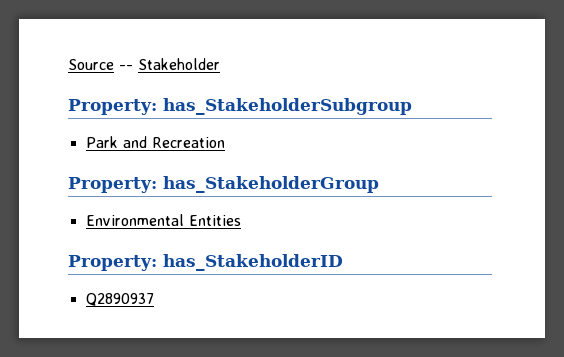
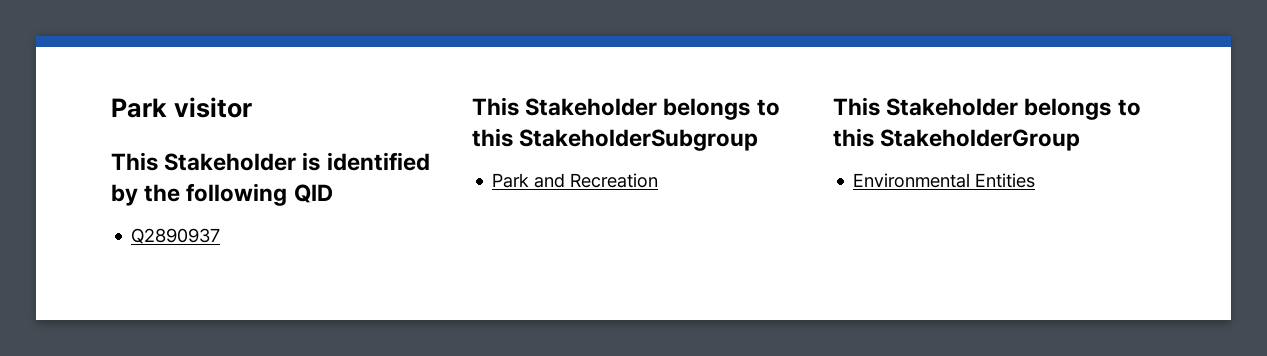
- Source -- Stakeholder
- Property: has_StakeholderSubgroup
+ Park visitor
+ This Stakeholder is identified by the following QID
+ Q2890937
+ This Stakeholder belongs to this StakeholderSubgroup
  Park and Recreation
- Property: has_StakeholderGroup
+ This Stakeholder belongs to this StakeholderGroup
- Property: has_StakeholderID
- Q2890937

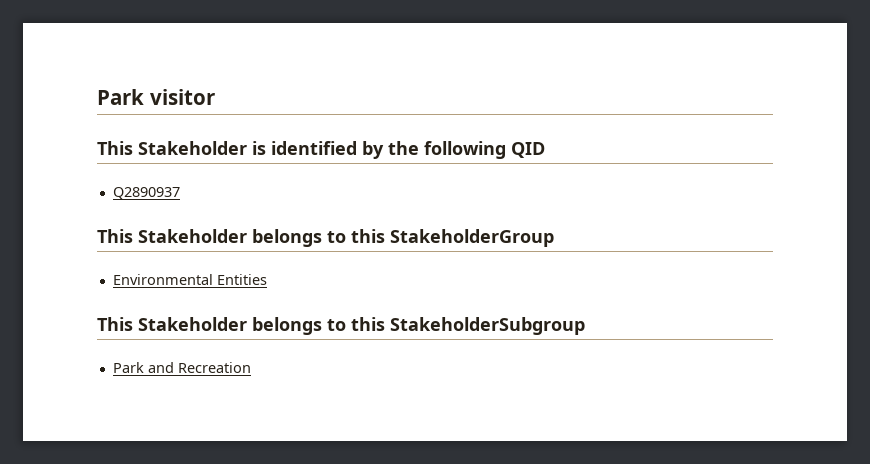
+ This Stakeholder belongs to this StakeholderGroup
+ Environmental Entities
  This Stakeholder belongs to this StakeholderSubgroup
  Park and Recreation
- This Stakeholder belongs to this StakeholderGroup
- Environmental Entities

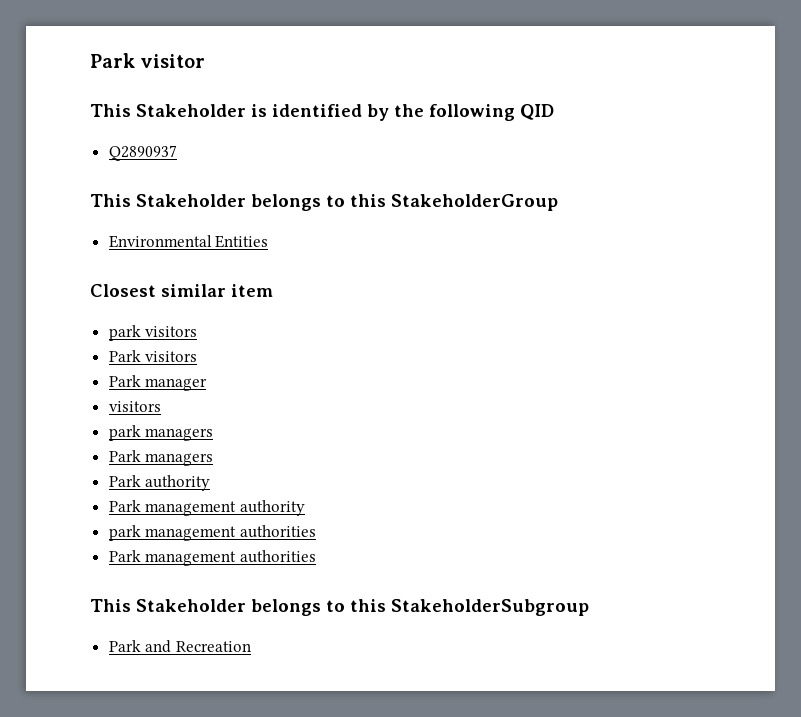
+ Closest similar item
+ park visitors
+ Park visitors
+ Park manager
+ visitors
+ park managers
+ Park managers
+ Park authority
+ Park management authority
+ park management authorities
+ Park management authorities

